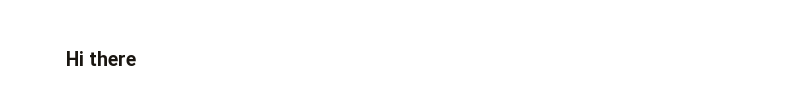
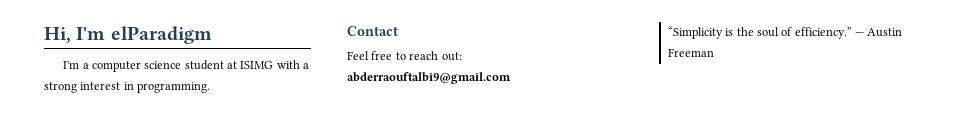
- Hi there
+ Hi, I'm elParadigm
+ I'm a computer science student at ISIMG with a strong interest in programming.
+ Contact
+ Feel free to reach out: abderraouftalbi9@gmail.com
+ “Simplicity is the soul of efficiency.” — Austin Freeman

